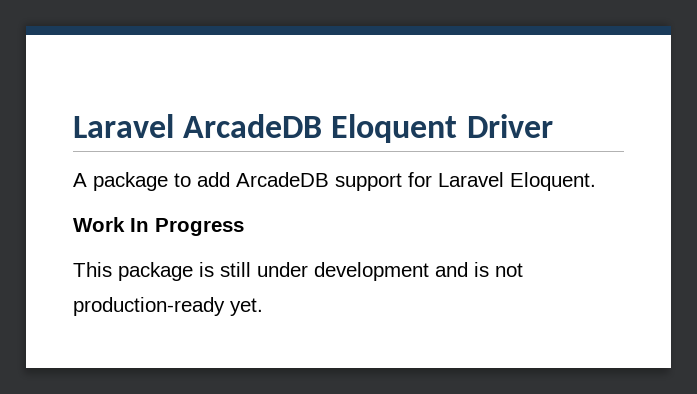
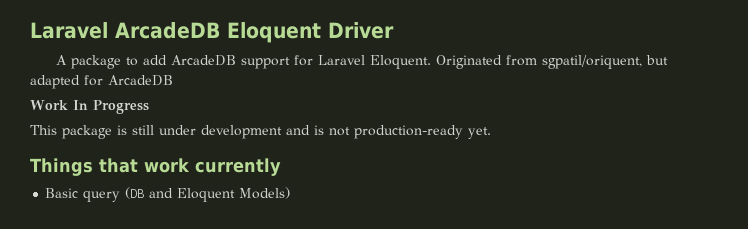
+ Originated from sgpatil/oriquent, but adapted for ArcadeDB
+ Things that work currently
+ Basic query (DB and Eloquent Models)

